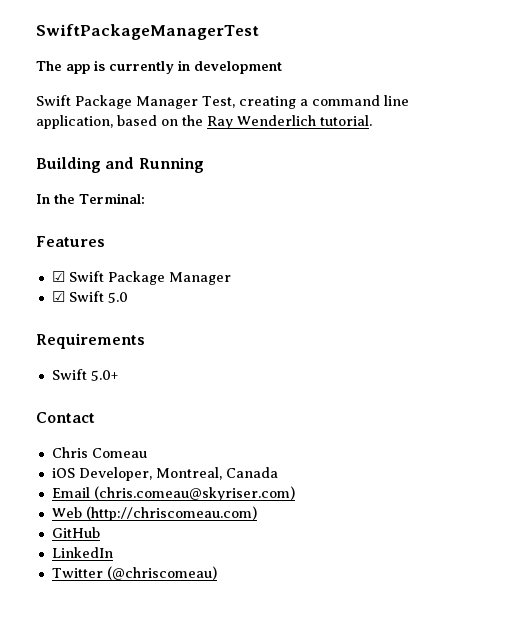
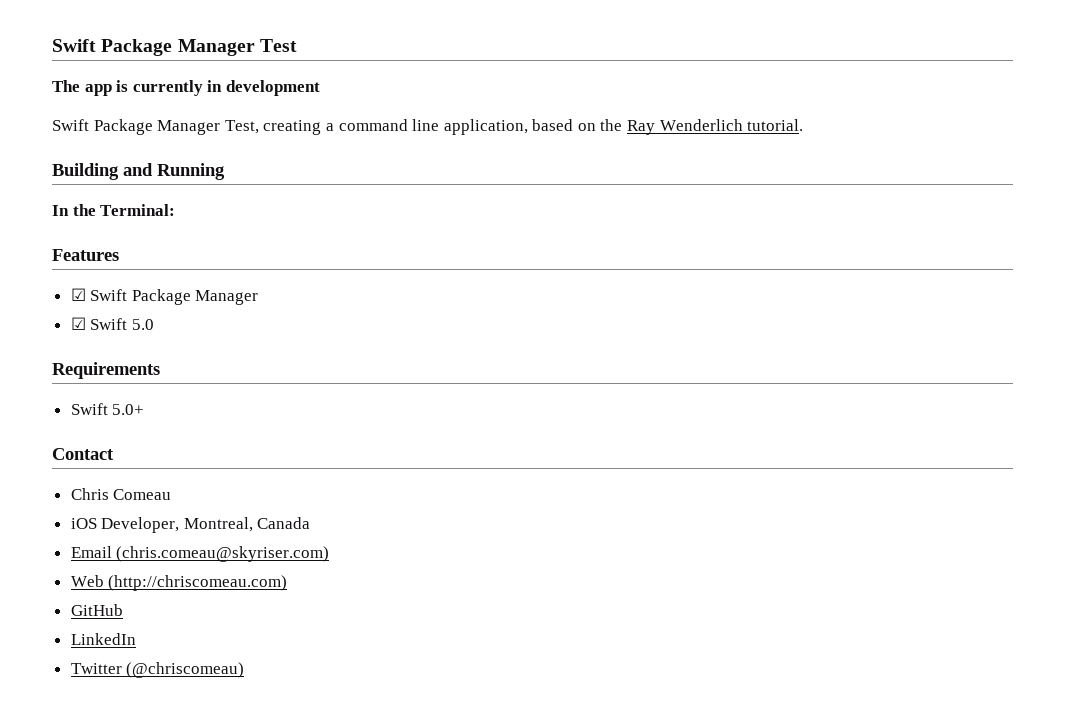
- SwiftPackageManagerTest
+ Swift Package Manager Test

